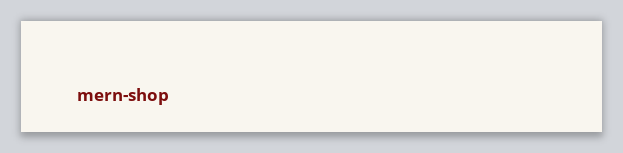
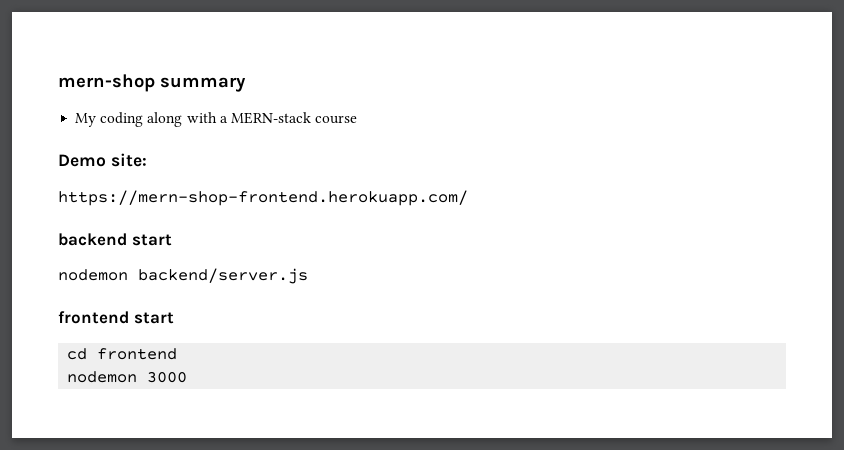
- mern-shop
+ mern-shop summary
+ My coding along with a MERN-stack course
+ Demo site:
+ https://mern-shop-frontend.herokuapp.com/
+ backend start
+ nodemon backend/server.js
+ frontend start
+ cd frontend
+ nodemon 3000

